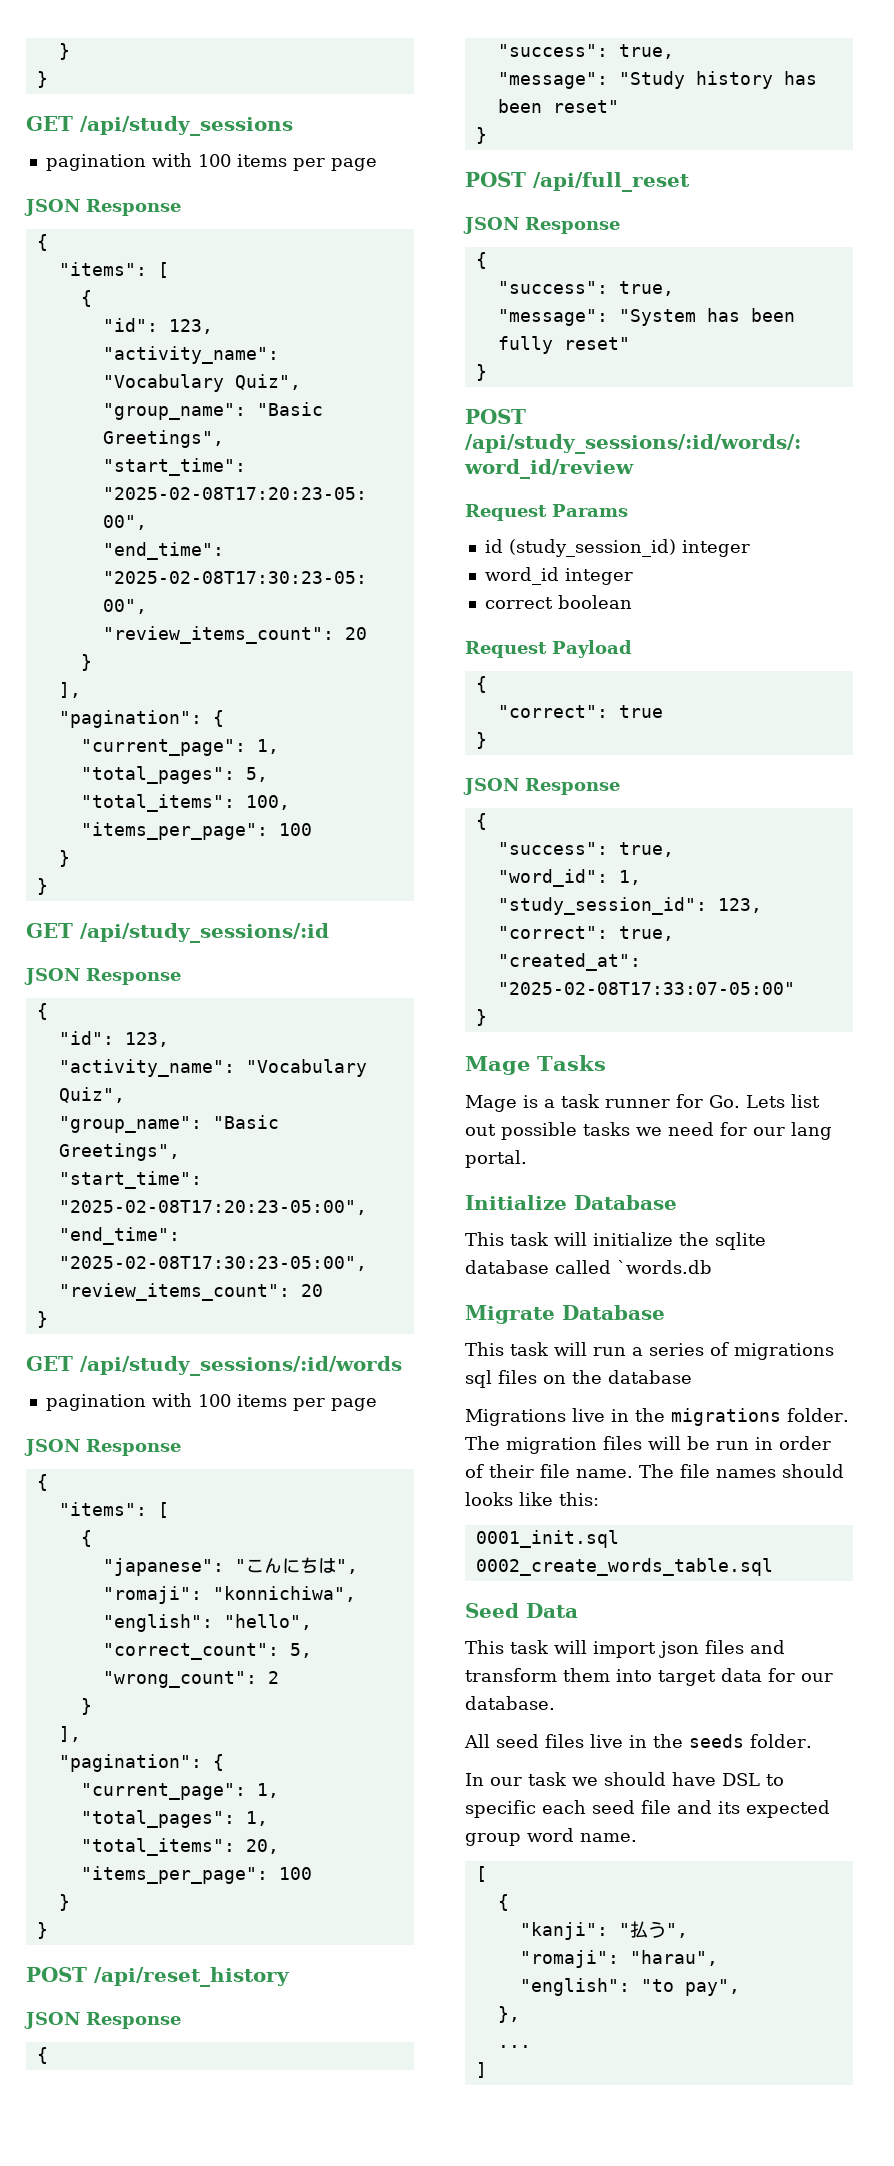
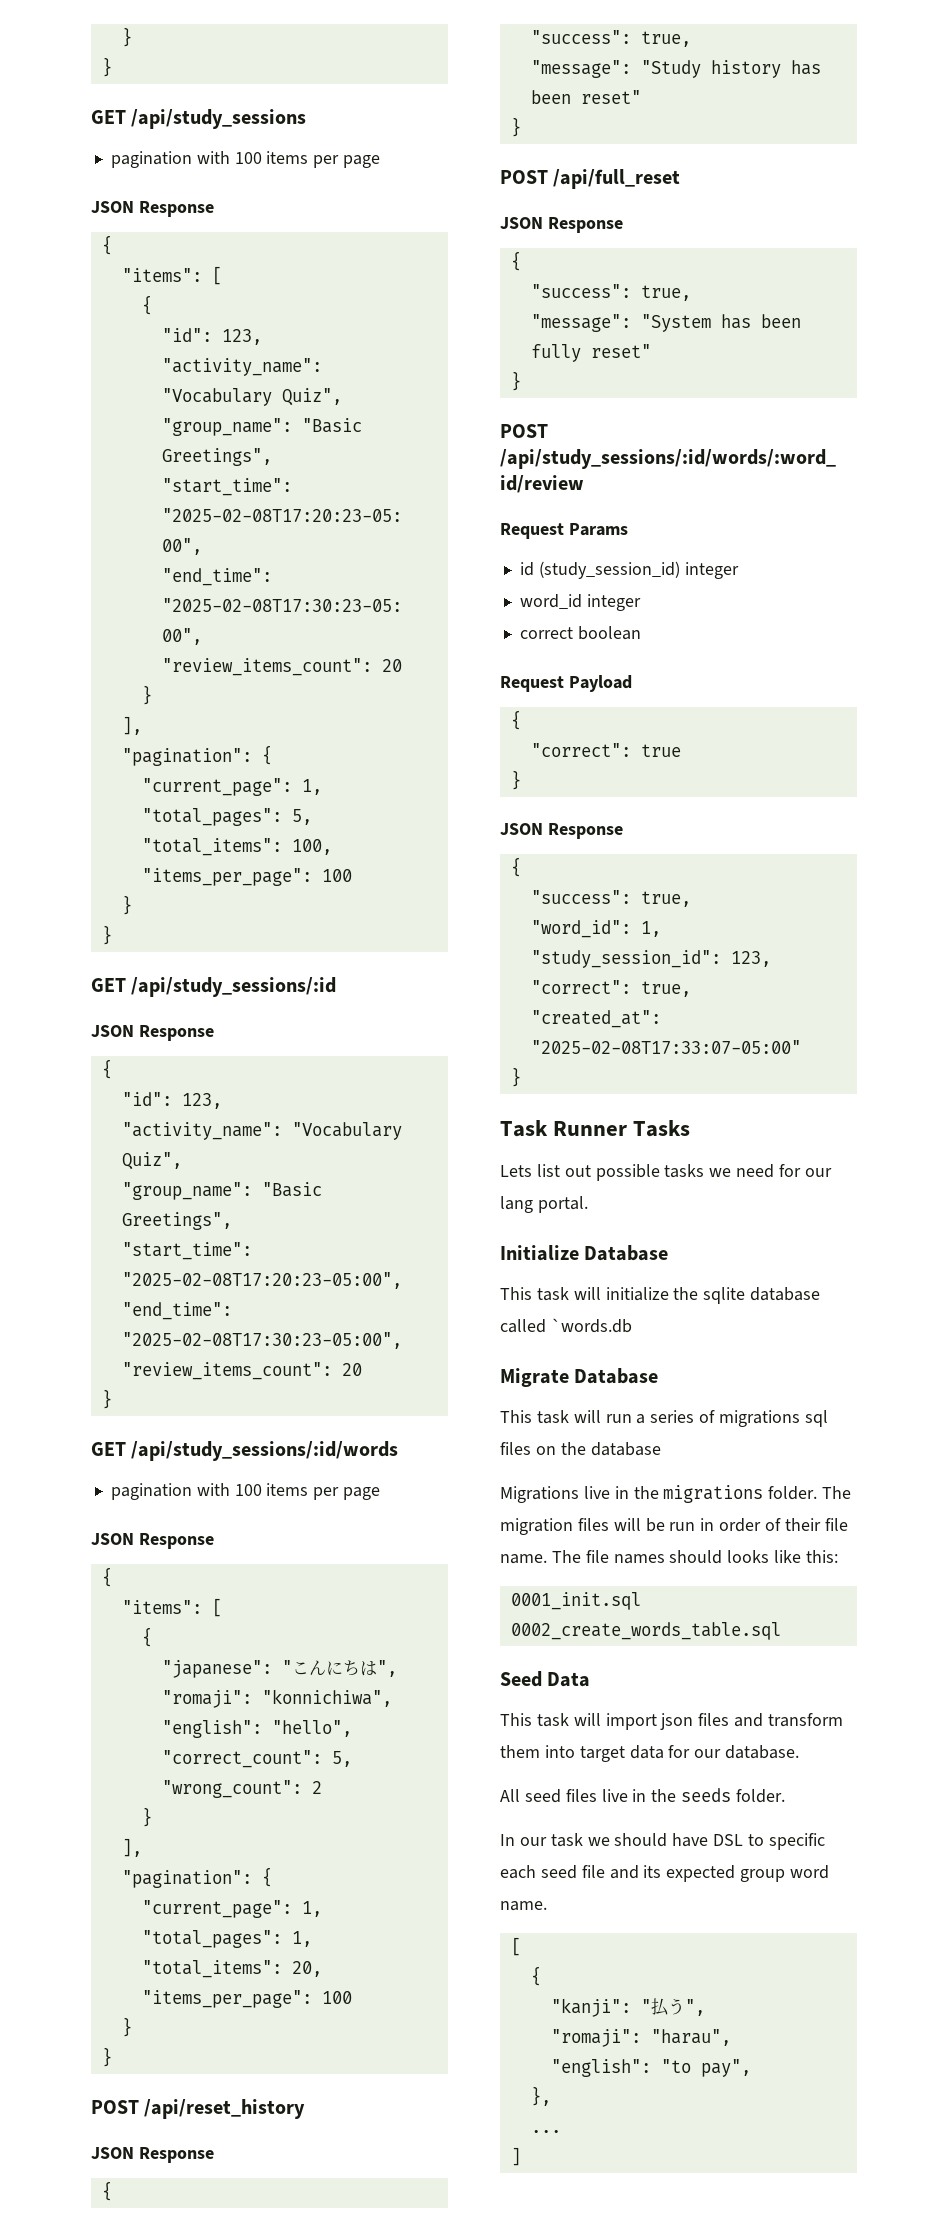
- Mage Tasks
+ Task Runner Tasks
- Mage is a task runner for Go. Lets list out possible tasks we need for our lang portal.
+ Lets list out possible tasks we need for our lang portal.

